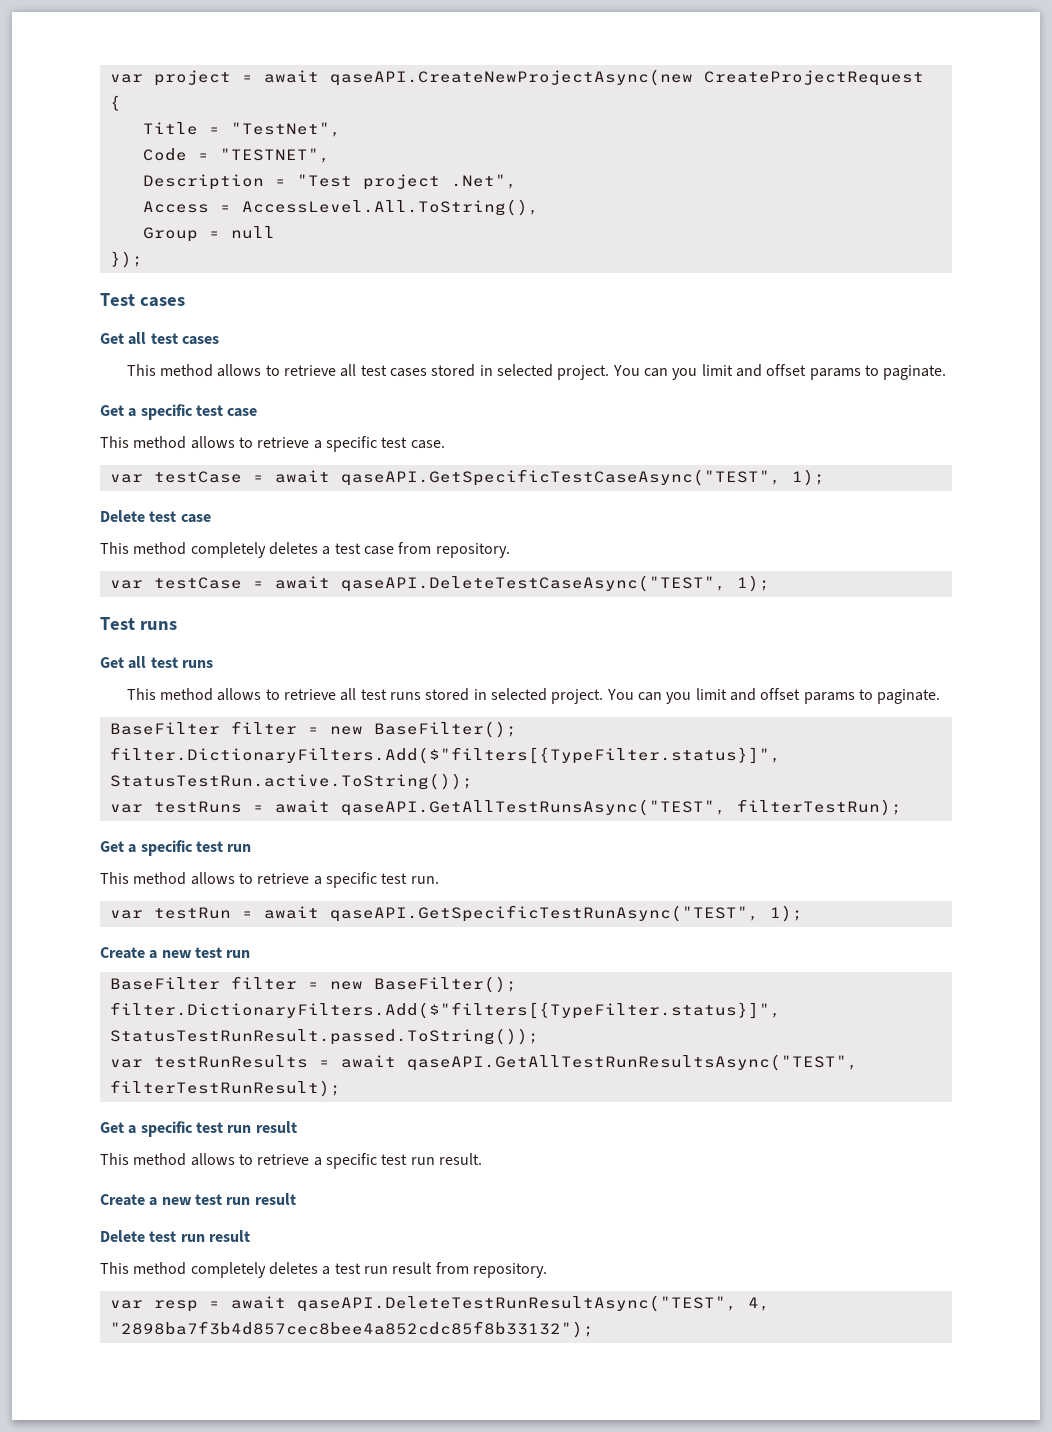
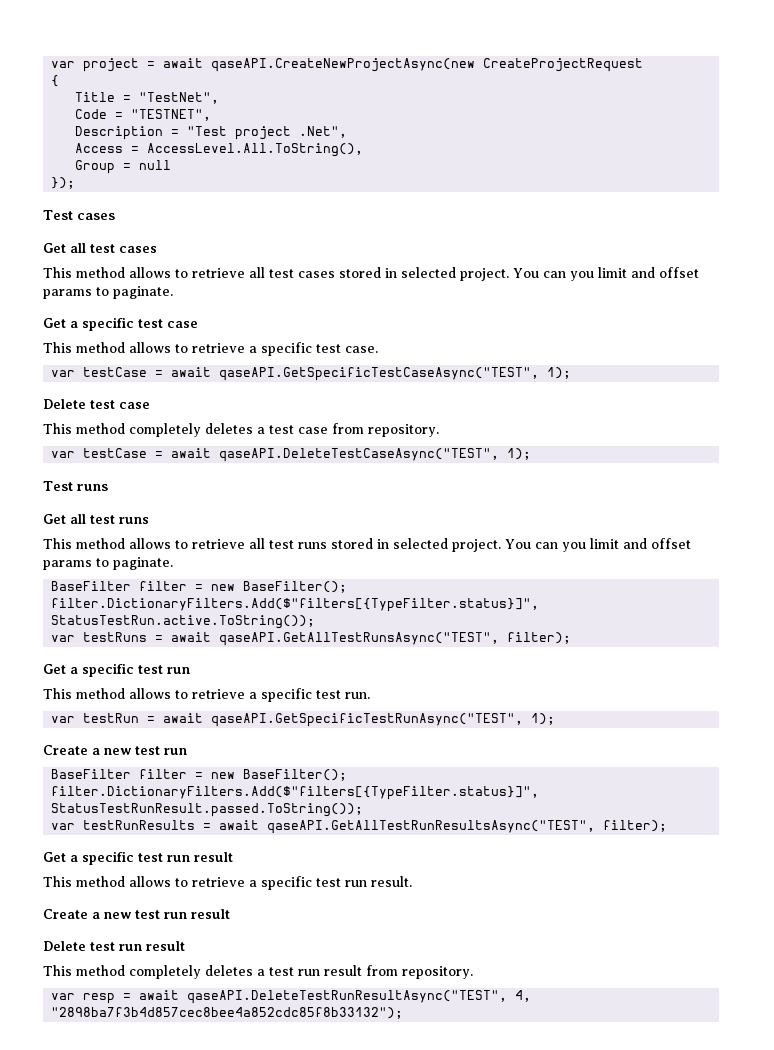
- var testRuns = await qaseAPI.GetAllTestRunsAsync("TEST", filterTestRun);
+ var testRuns = await qaseAPI.GetAllTestRunsAsync("TEST", filter);
- var testRunResults = await qaseAPI.GetAllTestRunResultsAsync("TEST", filterTestRunResult);
+ var testRunResults = await qaseAPI.GetAllTestRunResultsAsync("TEST", filter);

